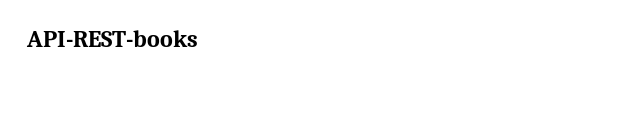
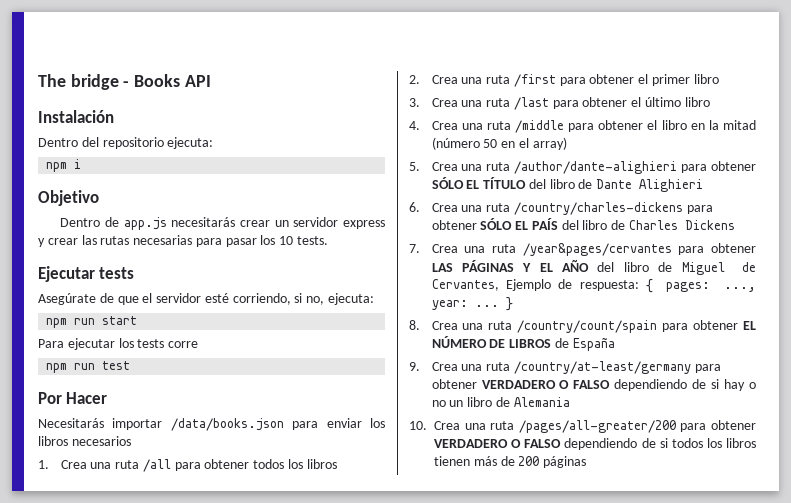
- API-REST-books
+ The bridge - Books API
+ Instalación
+ Dentro del repositorio ejecuta:
+ npm i
+ Objetivo
+ Dentro de app.js necesitarás crear un servidor express y crear las rutas necesarias para pasar los 10 tests.
+ Ejecutar tests
+ Asegúrate de que el servidor esté corriendo, si no, ejecuta:
+ npm run start
+ Para ejecutar los tests corre
+ npm run test
+ Por Hacer
+ Necesitarás importar /data/books.json para enviar los libros necesarios
+ 1. Crea una ruta /all para obtener todos los libros
+ 2. Crea una ruta /first para obtener el primer libro
+ 3. Crea una ruta /last para obtener el último libro
+ 4. Crea una ruta /middle para obtener el libro en la mitad (número 50 en el array)
+ 5. Crea una ruta /author/dante-alighieri para obtener SÓLO EL TÍTULO del libro de Dante Alighieri
+ 6. Crea una ruta /country/charles-dickens para obtener SÓLO EL PAÍS del libro de Charles Dickens
+ 7. Crea una ruta /year&pages/cervantes para obtener LAS PÁGINAS Y EL AÑO del libro de Miguel de Cervantes, Ejemplo de respuesta: { pages: ..., year: ... }
+ 8. Crea una ruta /country/count/spain para obtener EL NÚMERO DE LIBROS de España
+ 9. Crea una ruta /country/at-least/germany para obtener VERDADERO O FALSO dependiendo de si hay o no un libro de Alemania
+ 10. Crea una ruta /pages/all-greater/200 para obtener VERDADERO O FALSO dependiendo de si todos los libros tienen más de 200 páginas

